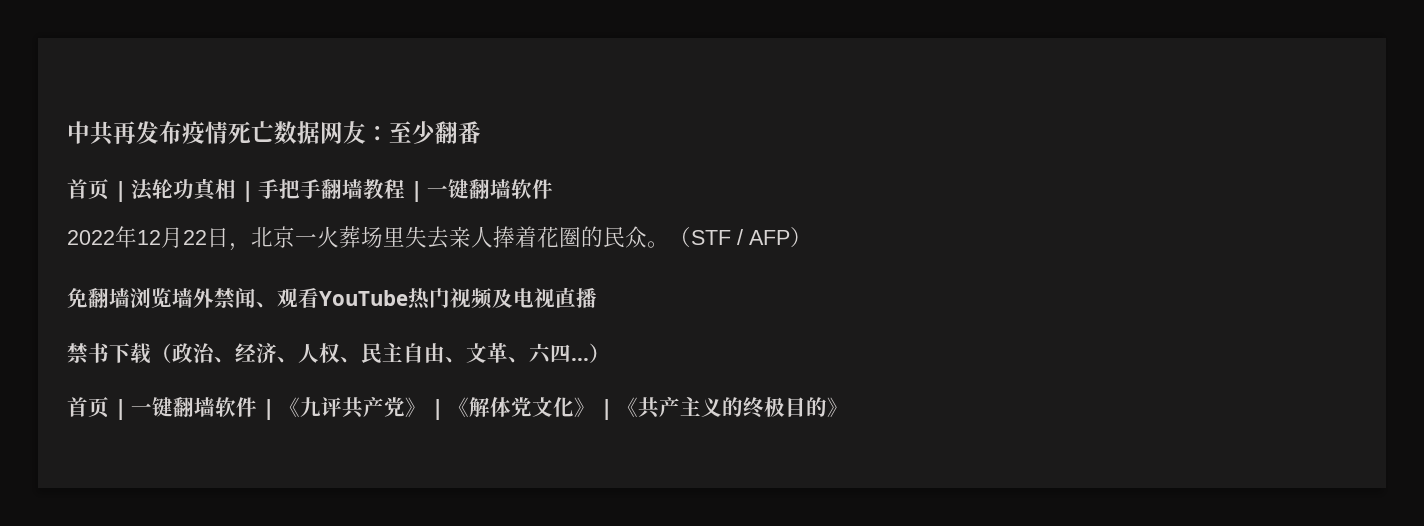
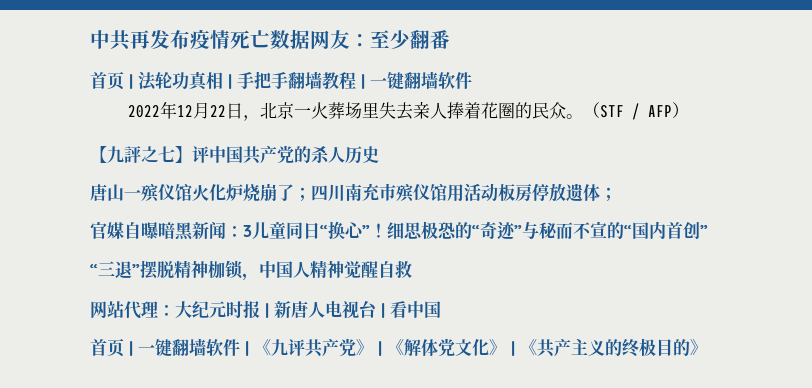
- 免翻墙浏览墙外禁闻、观看YouTube热门视频及电视直播
- 禁书下载（政治、经济、人权、民主自由、文革、六四...）
+ 【九評之七】评中国共产党的杀人历史
+ 唐山一殡仪馆火化炉烧崩了；四川南充市殡仪馆用活动板房停放遗体；
+ 官媒自曝暗黑新闻：3儿童同日“换心”！细思极恐的“奇迹”与秘而不宣的“国内首创”
+ “三退”摆脱精神枷锁，中国人精神觉醒自救
+ 网站代理：大纪元时报 | 新唐人电视台 | 看中国

